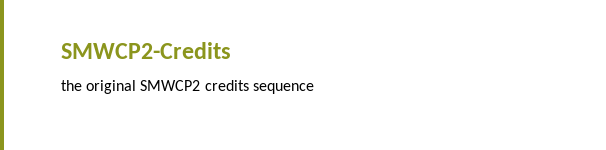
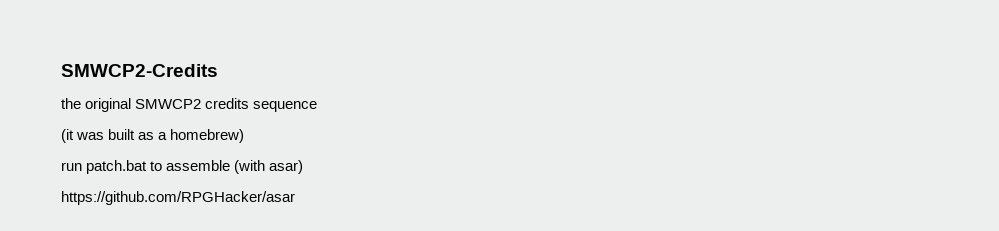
+ (it was built as a homebrew)
+ run patch.bat to assemble (with asar)
+ https://github.com/RPGHacker/asar

